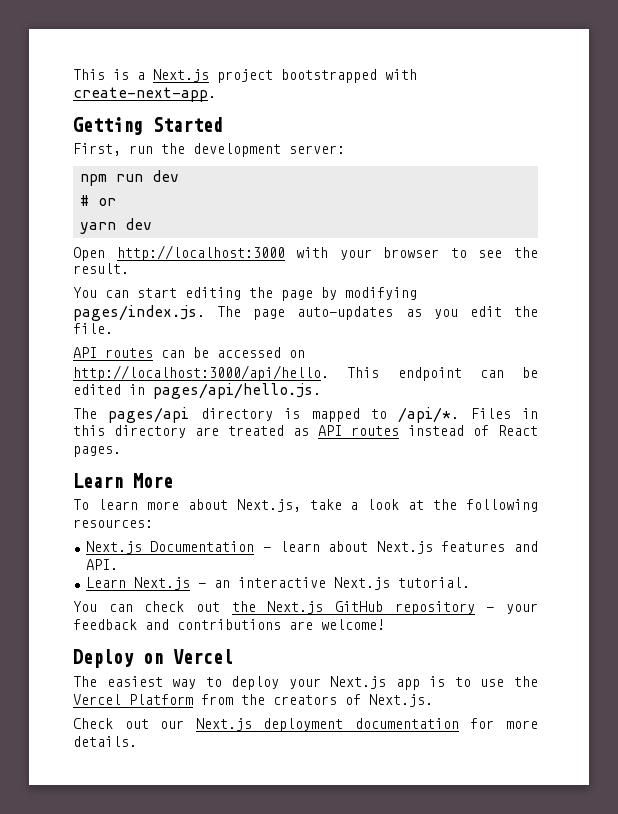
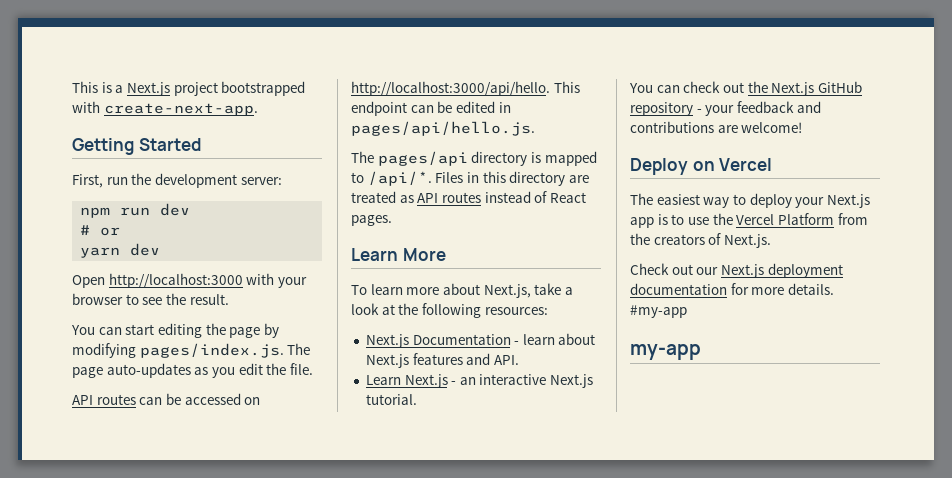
+ #my-app
+ my-app

